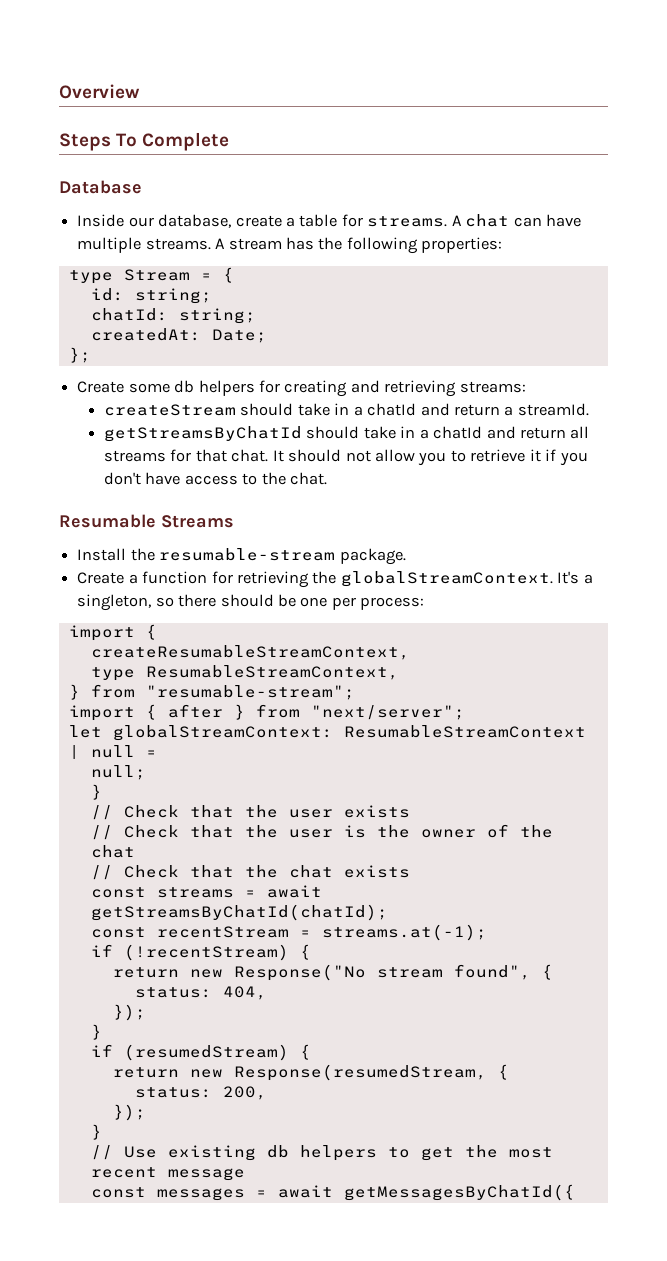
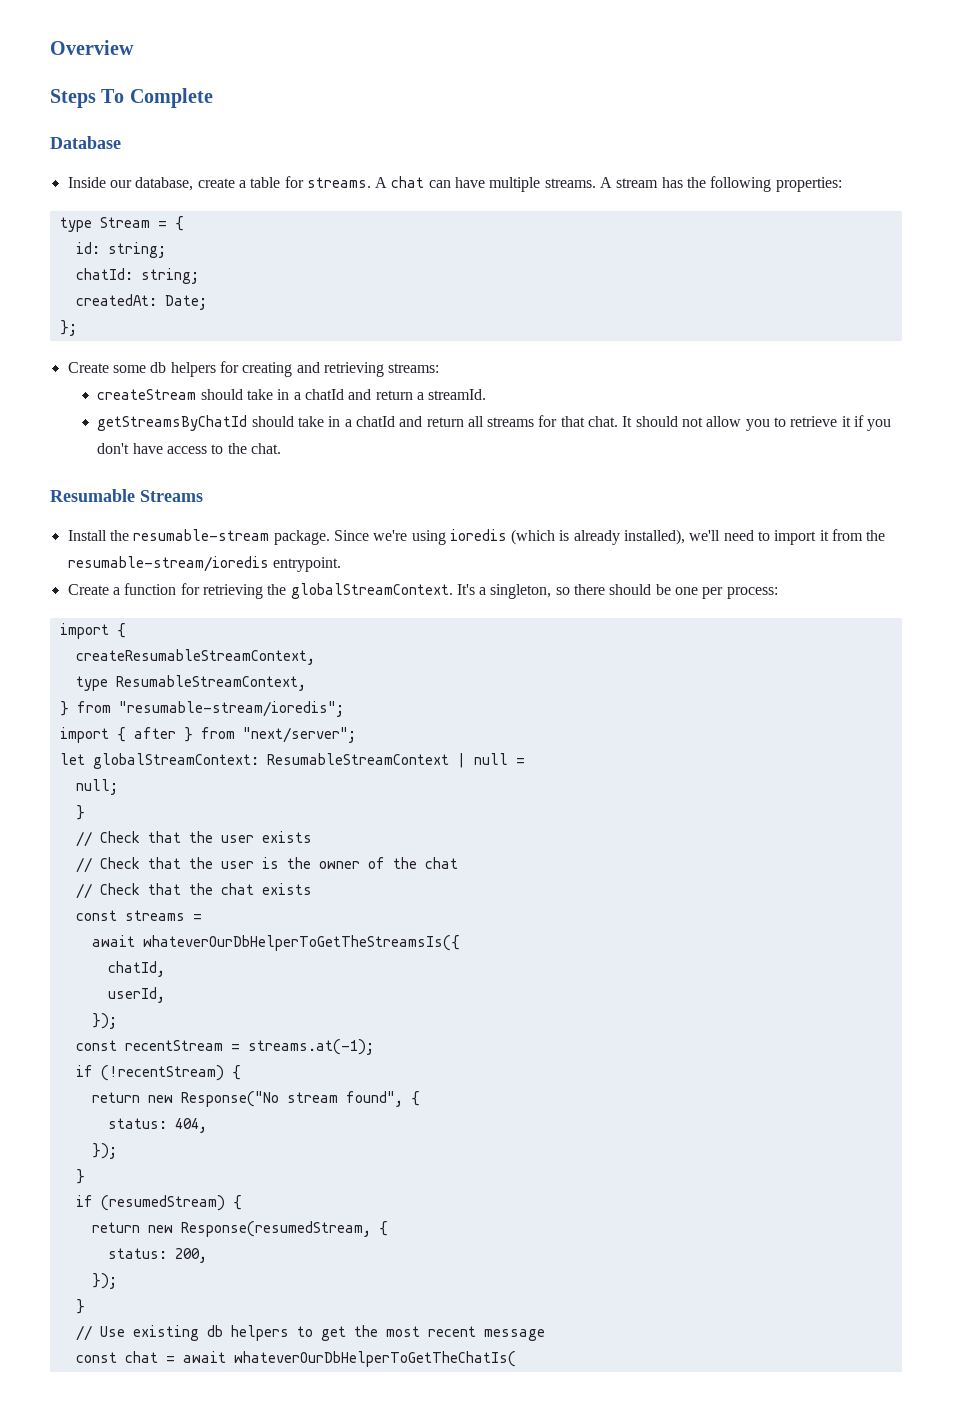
+ Since we're using ioredis (which is already installed), we'll need to import it from the resumable-stream/ioredis entrypoint.
- } from "resumable-stream";
+ } from "resumable-stream/ioredis";
- const streams = await getStreamsByChatId(chatId);
+ const streams =
+ await whateverOurDbHelperToGetTheStreamsIs({
+ chatId,
+ userId,
+ });
- const messages = await getMessagesByChatId({
+ const chat = await whateverOurDbHelperToGetTheChatIs(

